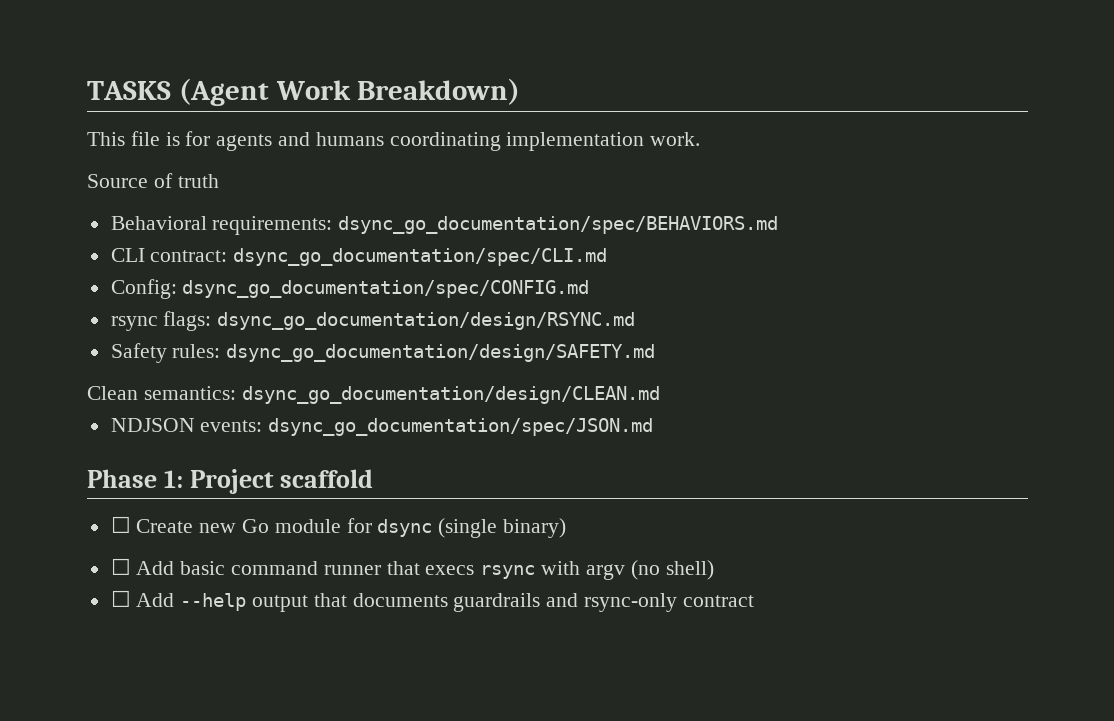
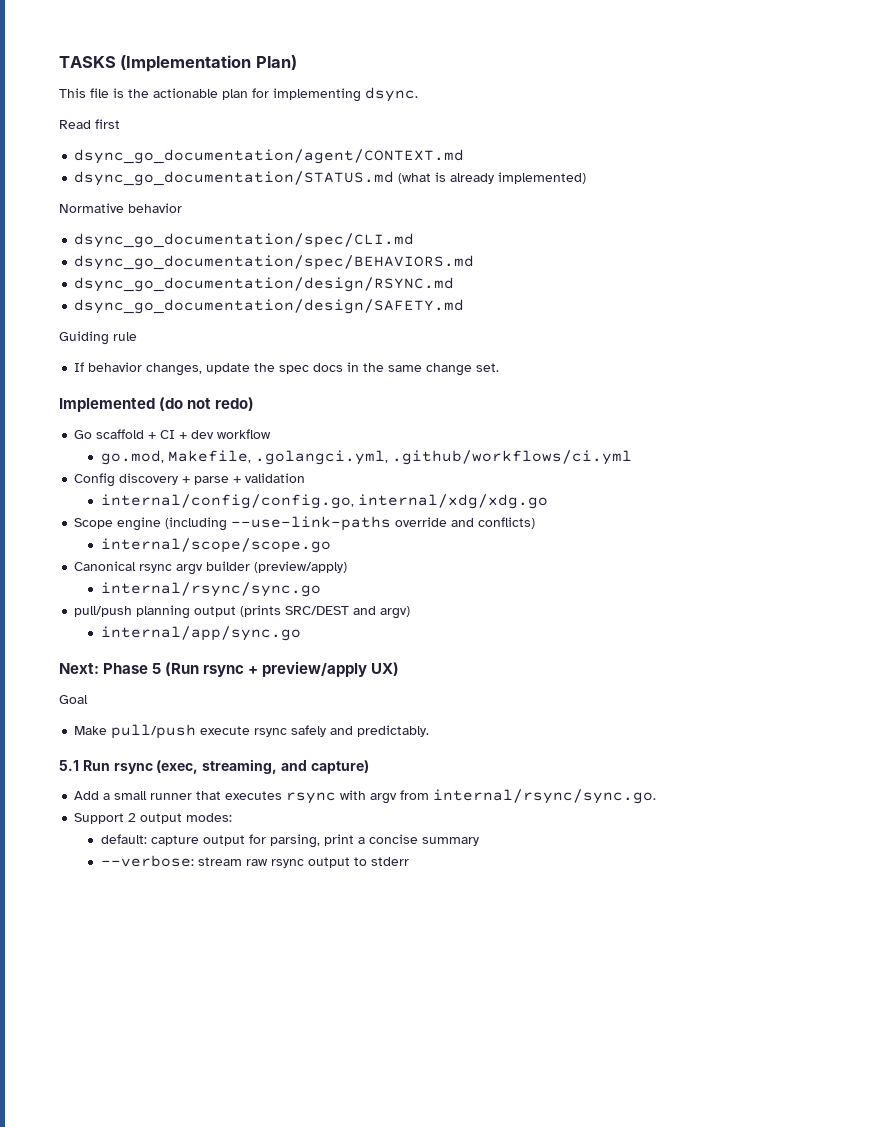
- TASKS (Agent Work Breakdown)
+ TASKS (Implementation Plan)
- This file is for agents and humans coordinating implementation work.
- Source of truth
- Behavioral requirements: dsync_go_documentation/spec/BEHAVIORS.md
- CLI contract: dsync_go_documentation/spec/CLI.md
- Config: dsync_go_documentation/spec/CONFIG.md
- rsync flags: dsync_go_documentation/design/RSYNC.md
+ This file is the actionable plan for implementing dsync.
+ Read first
+ dsync_go_documentation/agent/CONTEXT.md
+ dsync_go_documentation/STATUS.md (what is already implemented)
+ Normative behavior
+ dsync_go_documentation/spec/CLI.md
+ dsync_go_documentation/spec/BEHAVIORS.md
+ dsync_go_documentation/design/RSYNC.md
- Safety rules: dsync_go_documentation/design/SAFETY.md
+ dsync_go_documentation/design/SAFETY.md
- Clean semantics: dsync_go_documentation/design/CLEAN.md
- NDJSON events: dsync_go_documentation/spec/JSON.md
- Phase 1: Project scaffold
- ☐ Create new Go module for dsync (single binary)
- ☐ Add basic command runner that execs rsync with argv (no shell)
- ☐ Add --help output that documents guardrails and rsync-only contract
+ Guiding rule
+ If behavior changes, update the spec docs in the same change set.
+ Implemented (do not redo)
+ Go scaffold + CI + dev workflow
+ go.mod, Makefile, .golangci.yml, .github/workflows/ci.yml
+ Config discovery + parse + validation
+ internal/config/config.go, internal/xdg/xdg.go
+ Scope engine (including --use-link-paths override and conflicts)
+ internal/scope/scope.go
+ Canonical rsync argv builder (preview/apply)
+ internal/rsync/sync.go
+ pull/push planning output (prints SRC/DEST and argv)
+ internal/app/sync.go
+ Next: Phase 5 (Run rsync + preview/apply UX)
+ Goal
+ Make pull/push execute rsync safely and predictably.
+ 5.1 Run rsync (exec, streaming, and capture)
+ Add a small runner that executes rsync with argv from internal/rsync/sync.go.
+ Support 2 output modes:
+ default: capture output for parsing, print a concise summary
+ --verbose: stream raw rsync output to stderr

